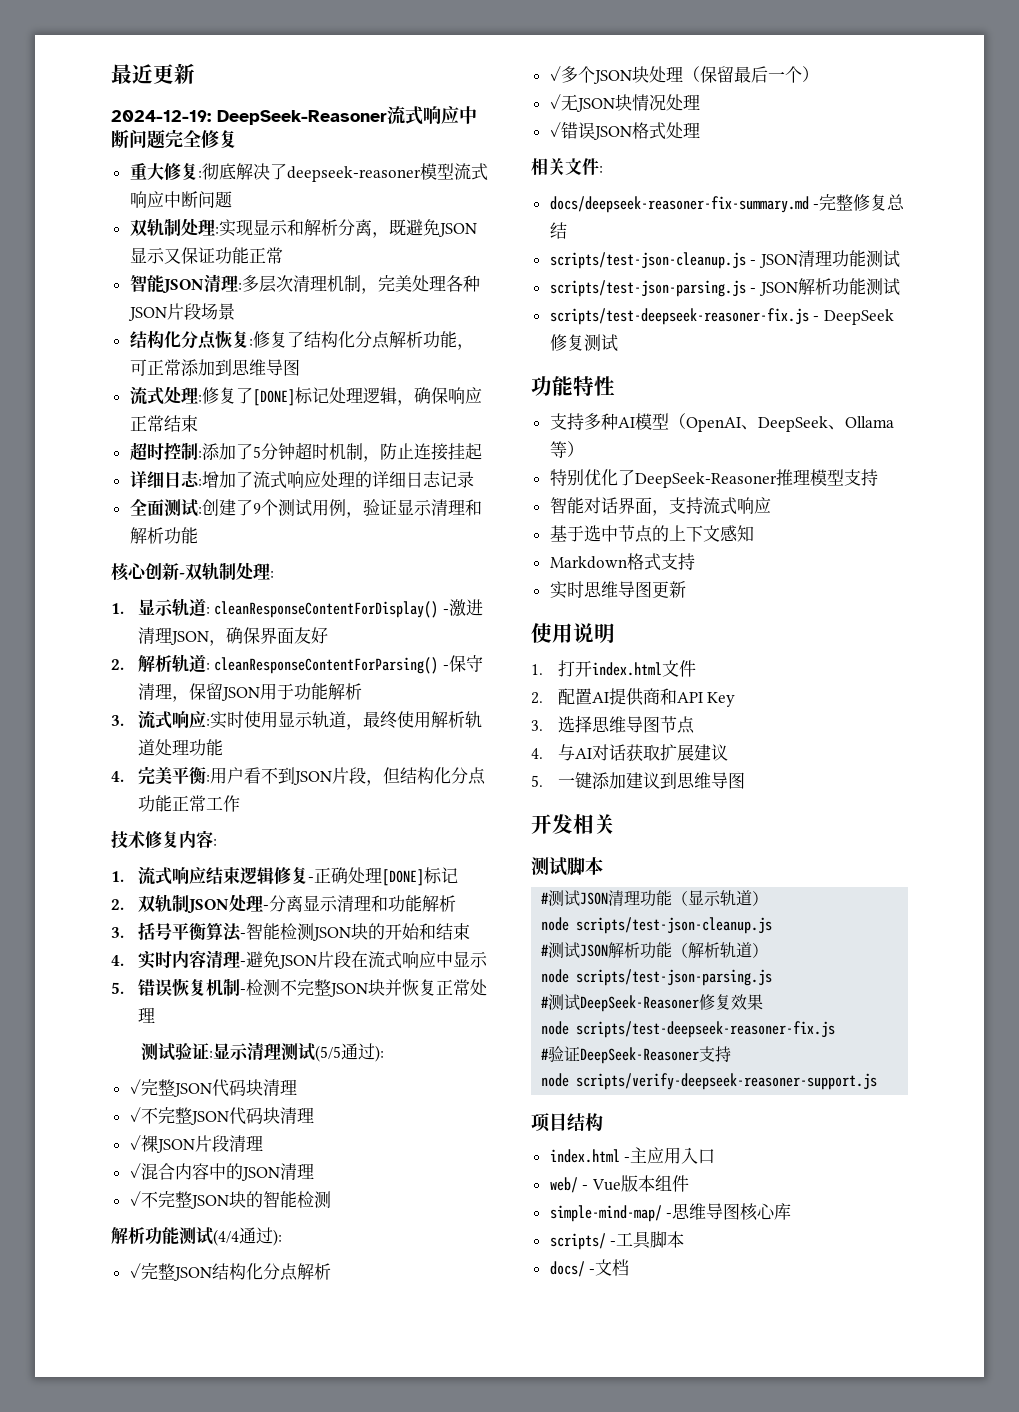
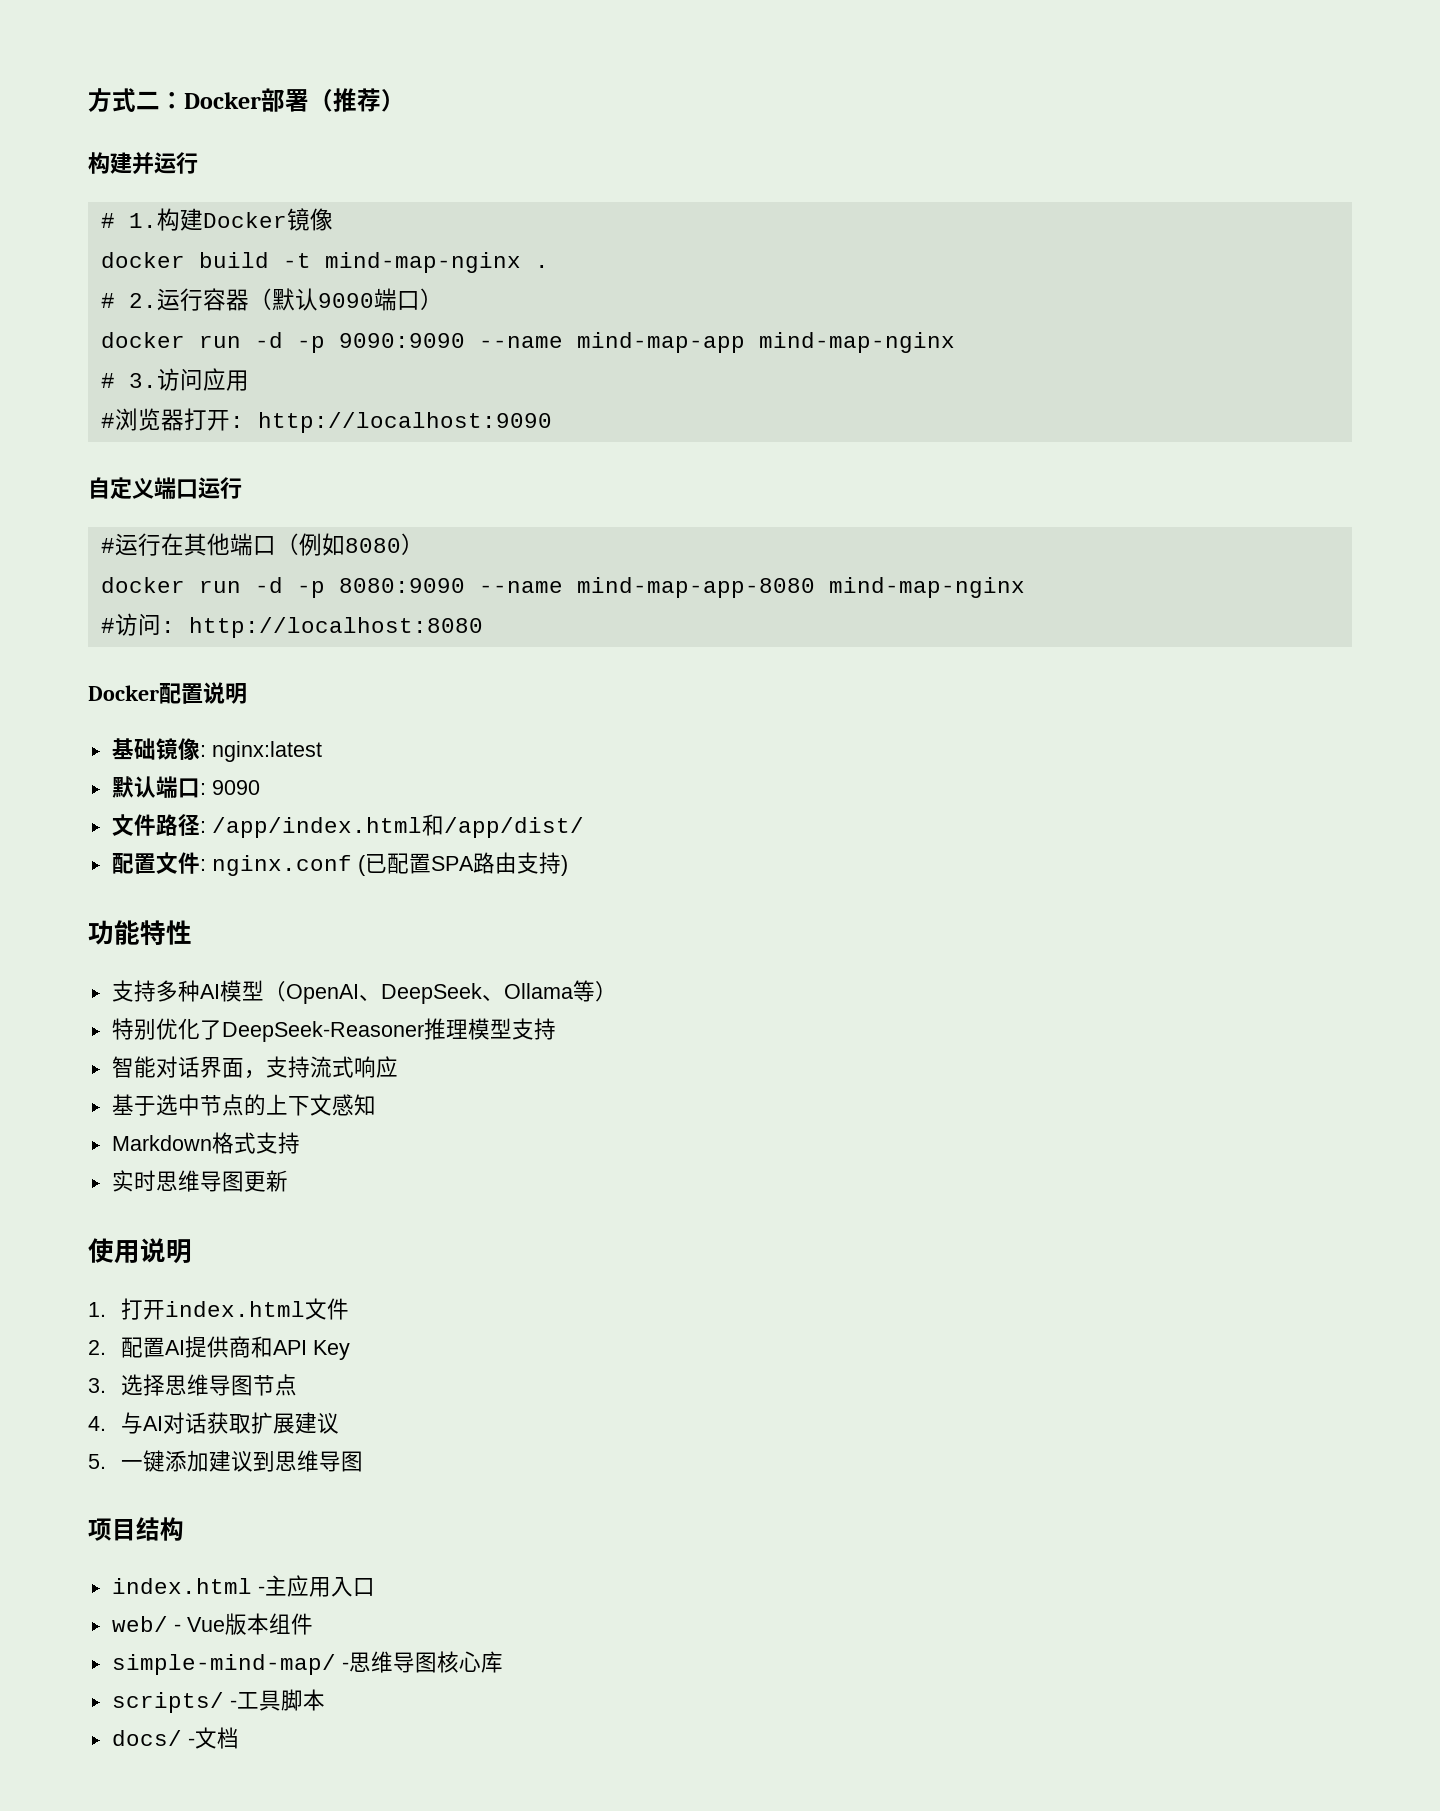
- 最近更新
- 2024-12-19: DeepSeek-Reasoner流式响应中断问题完全修复
- 重大修复:彻底解决了deepseek-reasoner模型流式响应中断问题
- 双轨制处理:实现显示和解析分离，既避免JSON显示又保证功能正常
- 智能JSON清理:多层次清理机制，完美处理各种JSON片段场景
- 结构化分点恢复:修复了结构化分点解析功能，可正常添加到思维导图
- 流式处理:修复了[DONE]标记处理逻辑，确保响应正常结束
- 超时控制:添加了5分钟超时机制，防止连接挂起
- 详细日志:增加了流式响应处理的详细日志记录
- 全面测试:创建了9个测试用例，验证显示清理和解析功能
- 核心创新-双轨制处理:
- 1.显示轨道: cleanResponseContentForDisplay() -激进清理JSON，确保界面友好
- 2.解析轨道: cleanResponseContentForParsing() -保守清理，保留JSON用于功能解析
- 3.流式响应:实时使用显示轨道，最终使用解析轨道处理功能
- 4.完美平衡:用户看不到JSON片段，但结构化分点功能正常工作
- 技术修复内容:
- 1.流式响应结束逻辑修复-正确处理[DONE]标记
- 2.双轨制JSON处理-分离显示清理和功能解析
- 3.括号平衡算法-智能检测JSON块的开始和结束
- 4.实时内容清理-避免JSON片段在流式响应中显示
- 5.错误恢复机制-检测不完整JSON块并恢复正常处理
- 测试验证:显示清理测试(5/5通过):
- ✓完整JSON代码块清理
- ✓不完整JSON代码块清理
- ✓裸JSON片段清理
- ✓混合内容中的JSON清理
- ✓不完整JSON块的智能检测
- 解析功能测试(4/4通过):
- ✓完整JSON结构化分点解析
- ✓多个JSON块处理（保留最后一个）
- ✓无JSON块情况处理
- ✓错误JSON格式处理
- 相关文件:
- docs/deepseek-reasoner-fix-summary.md -完整修复总结
- scripts/test-json-cleanup.js - JSON清理功能测试
- scripts/test-json-parsing.js - JSON解析功能测试
- scripts/test-deepseek-reasoner-fix.js - DeepSeek修复测试
+ 方式二：Docker部署（推荐）
+ 构建并运行
+ # 1.构建Docker镜像
+ docker build -t mind-map-nginx .
+ # 2.运行容器（默认9090端口）
+ docker run -d -p 9090:9090 --name mind-map-app mind-map-nginx
+ # 3.访问应用
+ #浏览器打开: http://localhost:9090
+ 自定义端口运行
+ #运行在其他端口（例如8080）
+ docker run -d -p 8080:9090 --name mind-map-app-8080 mind-map-nginx
+ #访问: http://localhost:8080
+ Docker配置说明
+ 基础镜像: nginx:latest
+ 默认端口: 9090
+ 文件路径: /app/index.html和/app/dist/
+ 配置文件: nginx.conf (已配置SPA路由支持)
- 开发相关
- 测试脚本
- #测试JSON清理功能（显示轨道）
- node scripts/test-json-cleanup.js
- #测试JSON解析功能（解析轨道）
- node scripts/test-json-parsing.js
- #测试DeepSeek-Reasoner修复效果
- node scripts/test-deepseek-reasoner-fix.js
- #验证DeepSeek-Reasoner支持
- node scripts/verify-deepseek-reasoner-support.js

